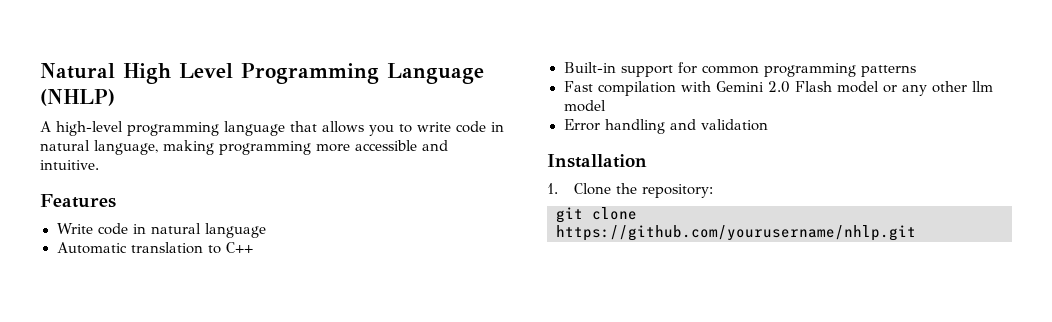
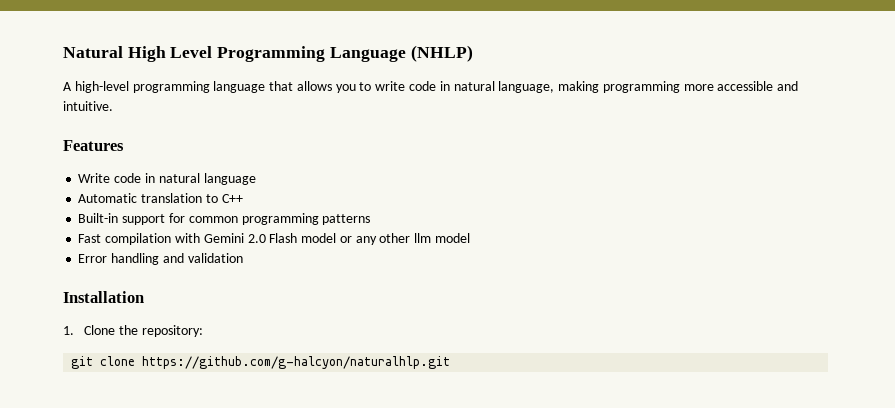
- git clone https://github.com/yourusername/nhlp.git
+ git clone https://github.com/g-halcyon/naturalhlp.git

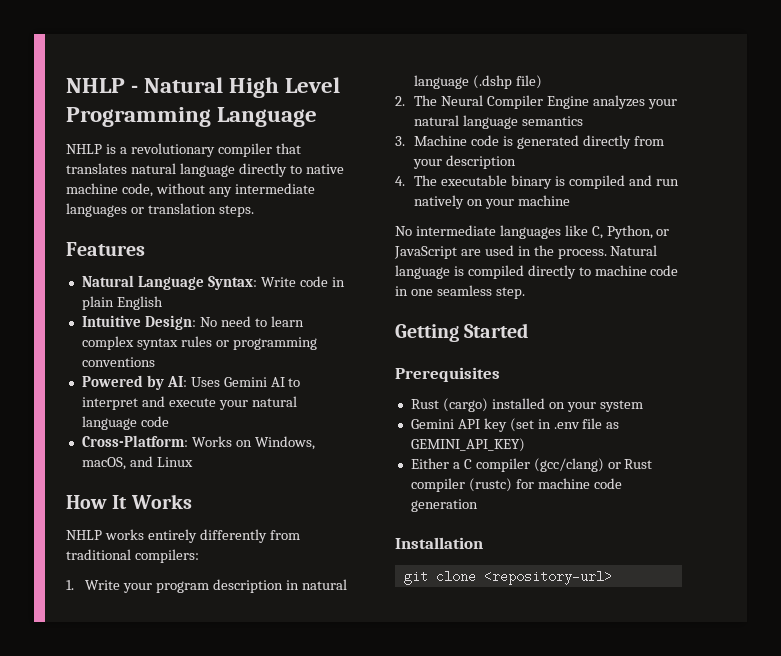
- Natural High Level Programming Language (NHLP)
- A high-level programming language that allows you to write code in natural language, making programming more accessible and intuitive.
+ NHLP - Natural High Level Programming Language
+ NHLP is a revolutionary compiler that translates natural language directly to native machine code, without any intermediate languages or translation steps.
  Features
- Write code in natural language
- Automatic translation to C++
- Built-in support for common programming patterns
- Fast compilation with Gemini 2.0 Flash model or any other llm model
- Error handling and validation
+ Natural Language Syntax: Write code in plain English
+ Intuitive Design: No need to learn complex syntax rules or programming conventions
+ Powered by AI: Uses Gemini AI to interpret and execute your natural language code
+ Cross-Platform: Works on Windows, macOS, and Linux
+ How It Works
+ NHLP works entirely differently from traditional compilers:
+ 1. Write your program description in natural language (.dshp file)
+ 2. The Neural Compiler Engine analyzes your natural language semantics
+ 3. Machine code is generated directly from your description
+ 4. The executable binary is compiled and run natively on your machine
+ No intermediate languages like C, Python, or JavaScript are used in the process. Natural language is compiled directly to machine code in one seamless step.
+ Getting Started
+ Prerequisites
+ Rust (cargo) installed on your system
+ Gemini API key (set in .env file as GEMINI_API_KEY)
+ Either a C compiler (gcc/clang) or Rust compiler (rustc) for machine code generation
  Installation
- 1. Clone the repository:
- git clone https://github.com/g-halcyon/naturalhlp.git
+ git clone <repository-url>

